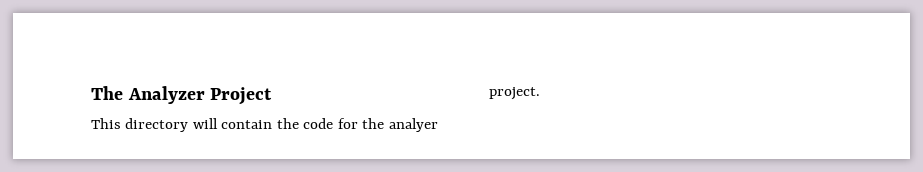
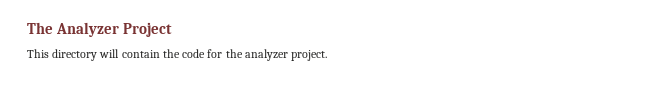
- This directory will contain the code for the analyer project.
+ This directory will contain the code for the analyzer project.

